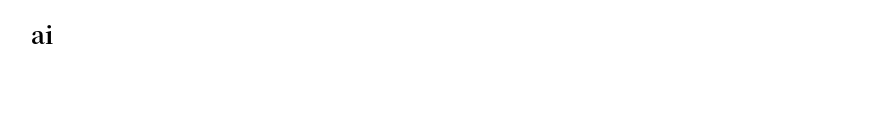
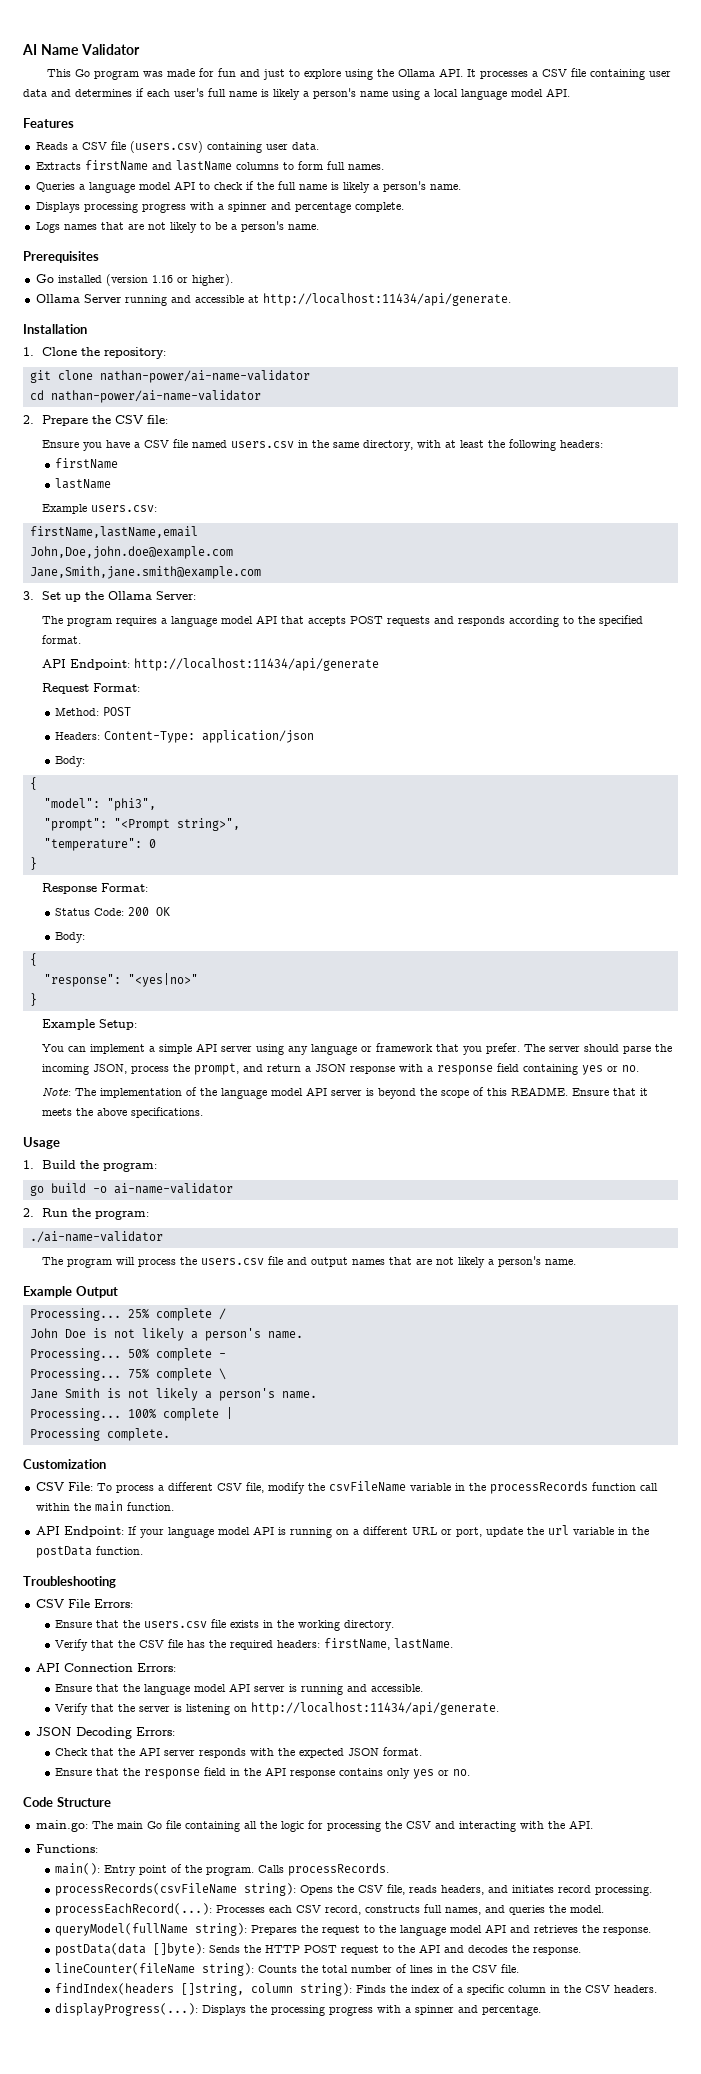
- ai
+ AI Name Validator
+ This Go program was made for fun and just to explore using the Ollama API. It processes a CSV file containing user data and determines if each user's full name is likely a person's name using a local language model API.
+ Features
+ Reads a CSV file (users.csv) containing user data.
+ Extracts firstName and lastName columns to form full names.
+ Queries a language model API to check if the full name is likely a person's name.
+ Displays processing progress with a spinner and percentage complete.
+ Logs names that are not likely to be a person's name.
+ Prerequisites
+ Go installed (version 1.16 or higher).
+ Ollama Server running and accessible at http://localhost:11434/api/generate.
+ Installation
+ 1. Clone the repository:
+ git clone nathan-power/ai-name-validator
+ cd nathan-power/ai-name-validator
+ 2. Prepare the CSV file:
+ Ensure you have a CSV file named users.csv in the same directory, with at least the following headers:
+ firstName
+ lastName
+ Example users.csv:
+ firstName,lastName,email
+ John,Doe,john.doe@example.com
+ Jane,Smith,jane.smith@example.com
+ 3. Set up the Ollama Server:
+ The program requires a language model API that accepts POST requests and responds according to the specified format.
+ API Endpoint: http://localhost:11434/api/generate
+ Request Format:
+ Method: POST
+ Headers: Content-Type: application/json
+ Body:
+ {
+ "model": "phi3",
+ "prompt": "<Prompt string>",
+ "temperature": 0
+ }
+ Response Format:
+ Status Code: 200 OK
+ Body:
+ {
+ "response": "<yes|no>"
+ }
+ Example Setup:
+ You can implement a simple API server using any language or framework that you prefer. The server should parse the incoming JSON, process the prompt, and return a JSON response with a response field containing yes or no.
+ Note: The implementation of the language model API server is beyond the scope of this README. Ensure that it meets the above specifications.
+ Usage
+ 1. Build the program:
+ go build -o ai-name-validator
+ 2. Run the program:
+ ./ai-name-validator
+ The program will process the users.csv file and output names that are not likely a person's name.
+ Example Output
+ Processing... 25% complete /
+ John Doe is not likely a person's name.
+ Processing... 50% complete -
+ Processing... 75% complete \
+ Jane Smith is not likely a person's name.
+ Processing... 100% complete |
+ Processing complete.
+ Customization
+ CSV File: To process a different CSV file, modify the csvFileName variable in the processRecords function call within the main function.
+ API Endpoint: If your language model API is running on a different URL or port, update the url variable in the postData function.
+ Troubleshooting
+ CSV File Errors:
+ Ensure that the users.csv file exists in the working directory.
+ Verify that the CSV file has the required headers: firstName, lastName.
+ API Connection Errors:
+ Ensure that the language model API server is running and accessible.
+ Verify that the server is listening on http://localhost:11434/api/generate.
+ JSON Decoding Errors:
+ Check that the API server responds with the expected JSON format.
+ Ensure that the response field in the API response contains only yes or no.
+ Code Structure
+ main.go: The main Go file containing all the logic for processing the CSV and interacting with the API.
+ Functions:
+ main(): Entry point of the program. Calls processRecords.
+ processRecords(csvFileName string): Opens the CSV file, reads headers, and initiates record processing.
+ processEachRecord(...): Processes each CSV record, constructs full names, and queries the model.
+ queryModel(fullName string): Prepares the request to the language model API and retrieves the response.
+ postData(data []byte): Sends the HTTP POST request to the API and decodes the response.
+ lineCounter(fileName string): Counts the total number of lines in the CSV file.
+ findIndex(headers []string, column string): Finds the index of a specific column in the CSV headers.
+ displayProgress(...): Displays the processing progress with a spinner and percentage.

